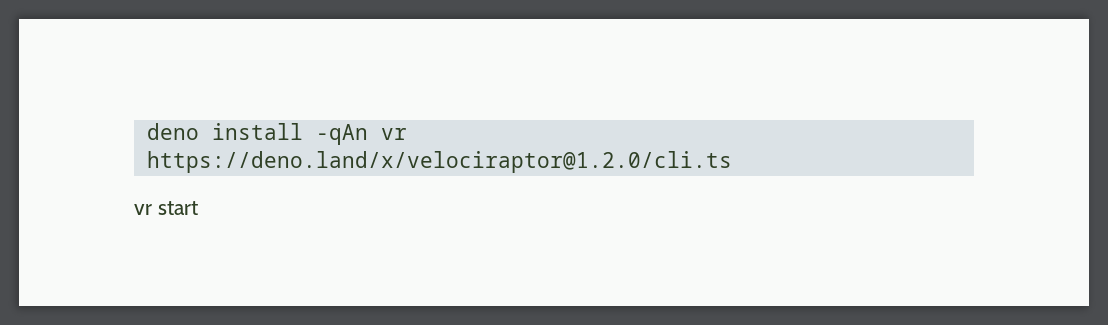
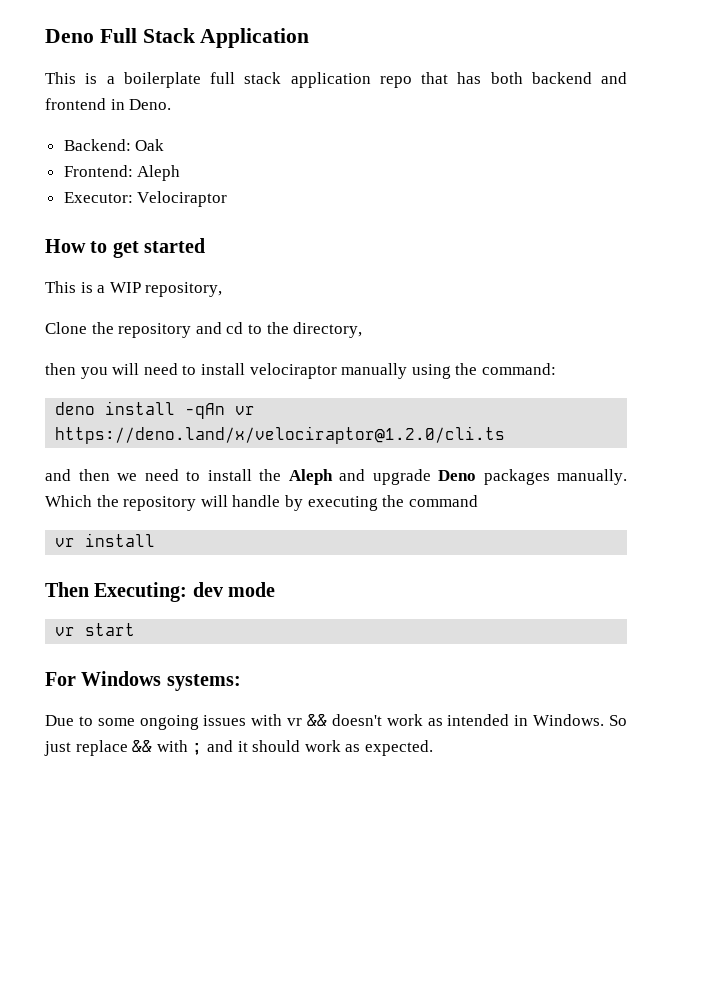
+ Deno Full Stack Application
+ This is a boilerplate full stack application repo that has both backend and frontend in Deno.
+ Backend: Oak
+ Frontend: Aleph
+ Executor: Velociraptor
+ How to get started
+ This is a WIP repository,
+ Clone the repository and cd to the directory,
+ then you will need to install velociraptor manually using the command:
+ and then we need to install the Aleph and upgrade Deno packages manually. Which the repository will handle by executing the command
+ vr install
+ Then Executing: dev mode
  vr start
+ For Windows systems:
+ Due to some ongoing issues with vr && doesn't work as intended in Windows. So just replace && with ; and it should work as expected.

